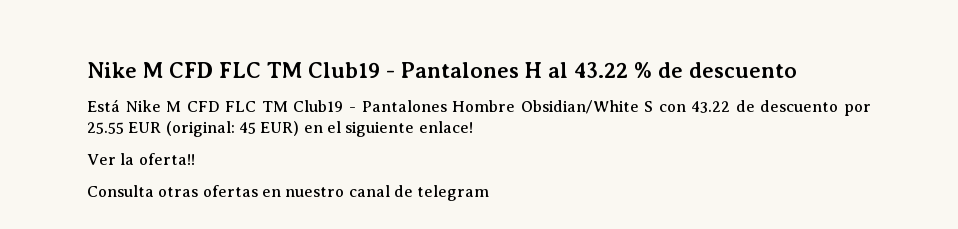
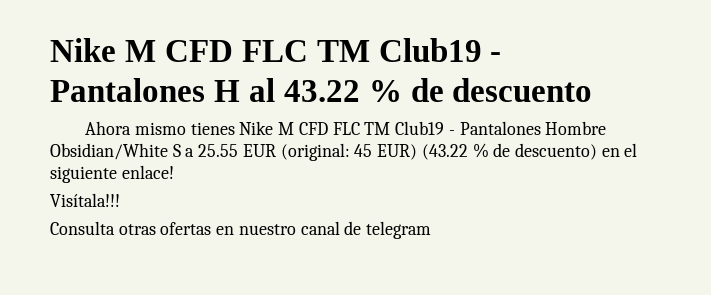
- Está Nike M CFD FLC TM Club19 - Pantalones Hombre Obsidian/White S con 43.22 de descuento por 25.55 EUR (original: 45 EUR) en el siguiente enlace!
+ Ahora mismo tienes Nike M CFD FLC TM Club19 - Pantalones Hombre Obsidian/White S a 25.55 EUR (original: 45 EUR) (43.22 % de descuento) en el siguiente enlace!
- Ver la oferta!!
+ Visítala!!!

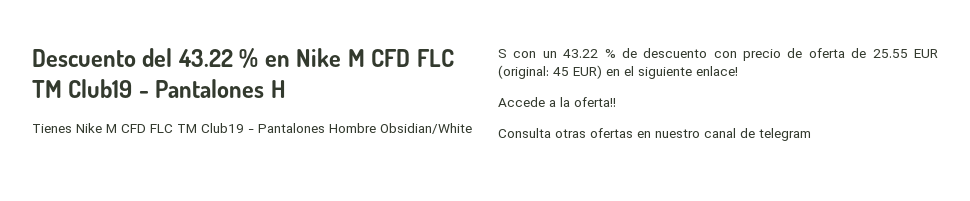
- Nike M CFD FLC TM Club19 - Pantalones H al 43.22 % de descuento
- Ahora mismo tienes Nike M CFD FLC TM Club19 - Pantalones Hombre Obsidian/White S a 25.55 EUR (original: 45 EUR) (43.22 % de descuento) en el siguiente enlace!
+ Descuento del 43.22 % en Nike M CFD FLC TM Club19 - Pantalones H
+ Tienes Nike M CFD FLC TM Club19 - Pantalones Hombre Obsidian/White S con un 43.22 % de descuento con precio de oferta de 25.55 EUR (original: 45 EUR) en el siguiente enlace!
- Visítala!!!
+ Accede a la oferta!!

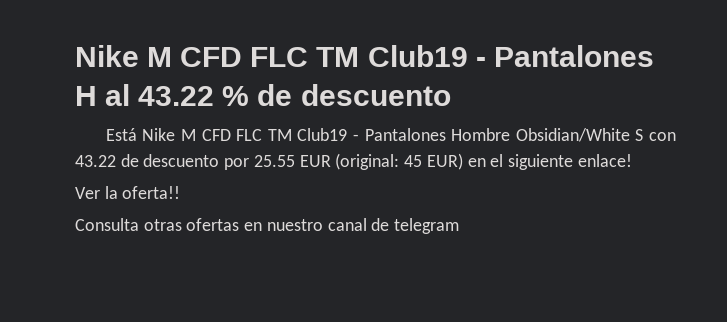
- Descuento del 43.22 % en Nike M CFD FLC TM Club19 - Pantalones H
- Tienes Nike M CFD FLC TM Club19 - Pantalones Hombre Obsidian/White S con un 43.22 % de descuento con precio de oferta de 25.55 EUR (original: 45 EUR) en el siguiente enlace!
+ Nike M CFD FLC TM Club19 - Pantalones H al 43.22 % de descuento
+ Está Nike M CFD FLC TM Club19 - Pantalones Hombre Obsidian/White S con 43.22 de descuento por 25.55 EUR (original: 45 EUR) en el siguiente enlace!
- Accede a la oferta!!
+ Ver la oferta!!

